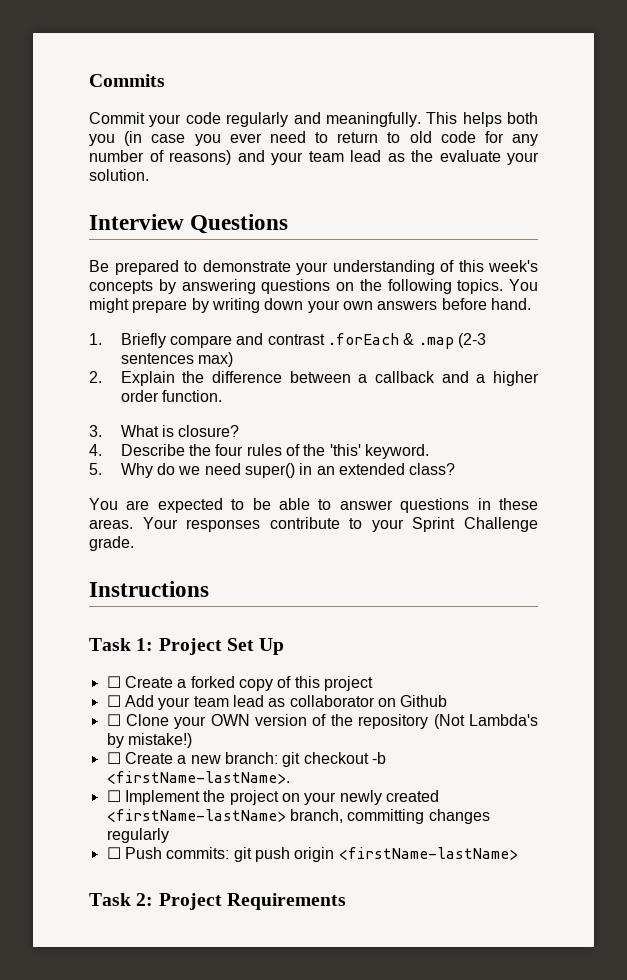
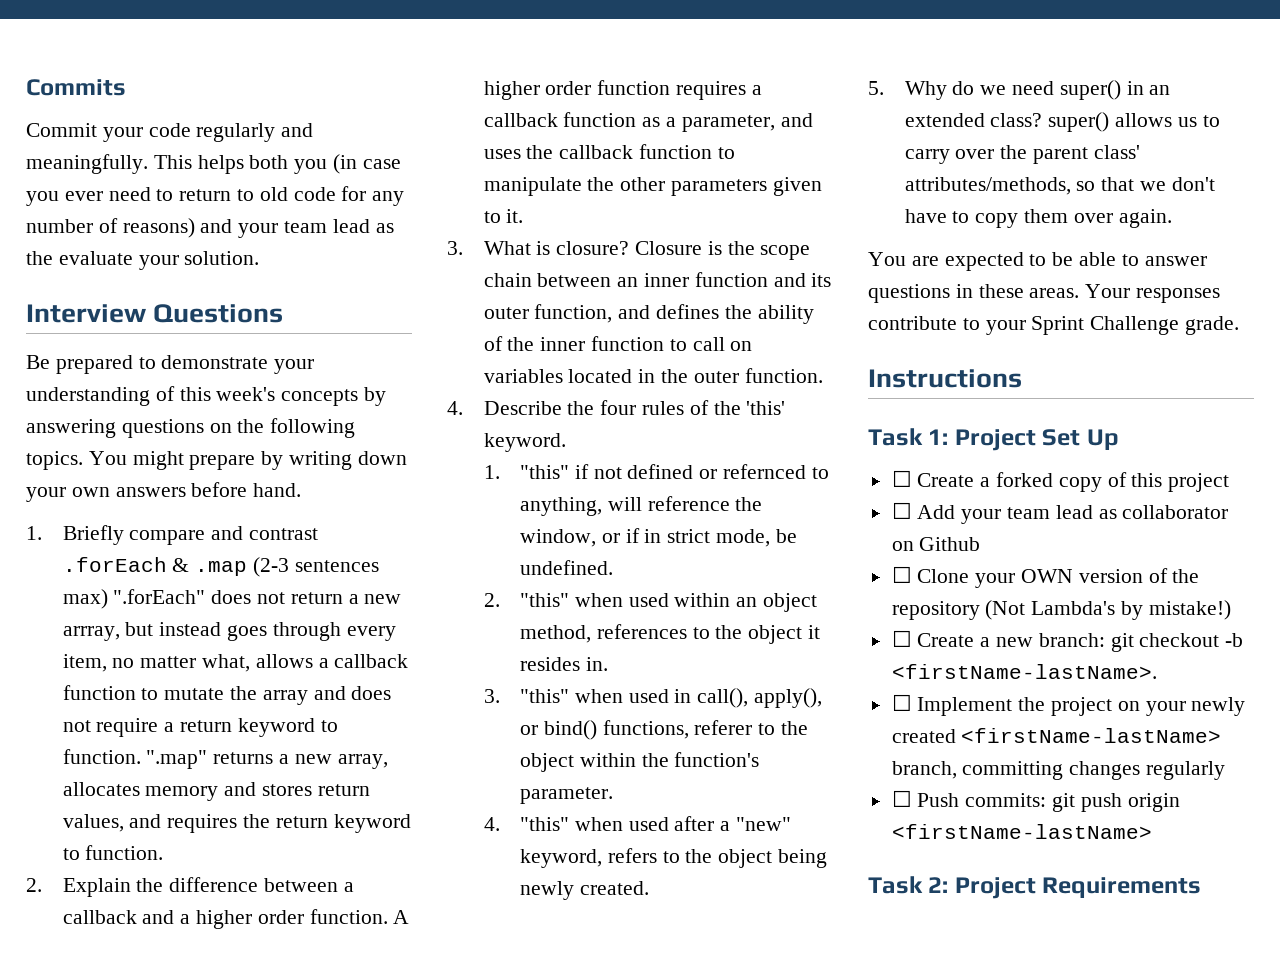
- 1. Briefly compare and contrast .forEach & .map (2-3 sentences max)
+ 1. Briefly compare and contrast .forEach & .map (2-3 sentences max) ".forEach" does not return a new arrray, but instead goes through every item, no matter what, allows a callback function to mutate the array and does not require a return keyword to function. ".map" returns a new array, allocates memory and stores return values, and requires the return keyword to function.
- 2. Explain the difference between a callback and a higher order function.
- 3. What is closure?
+ 2. Explain the difference between a callback and a higher order function. A higher order function requires a callback function as a parameter, and uses the callback function to manipulate the other parameters given to it.
+ 3. What is closure? Closure is the scope chain between an inner function and its outer function, and defines the ability of the inner function to call on variables located in the outer function.
+ 1. "this" if not defined or refernced to anything, will reference the window, or if in strict mode, be undefined.
+ 2. "this" when used within an object method, references to the object it resides in.
+ 3. "this" when used in call(), apply(), or bind() functions, referer to the object within the function's parameter.
+ 4. "this" when used after a "new" keyword, refers to the object being newly created.
- 5. Why do we need super() in an extended class?
+ 5. Why do we need super() in an extended class? super() allows us to carry over the parent class' attributes/methods, so that we don't have to copy them over again.

